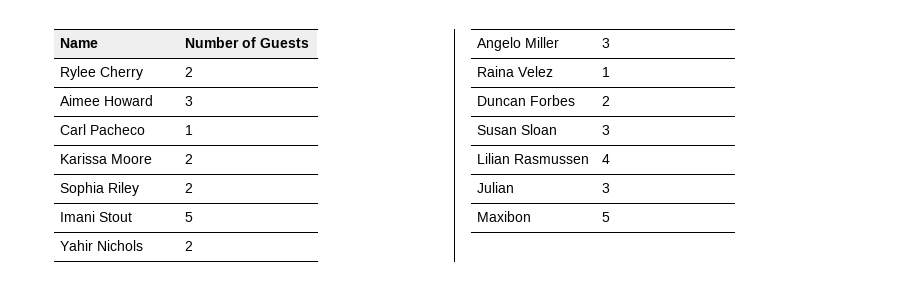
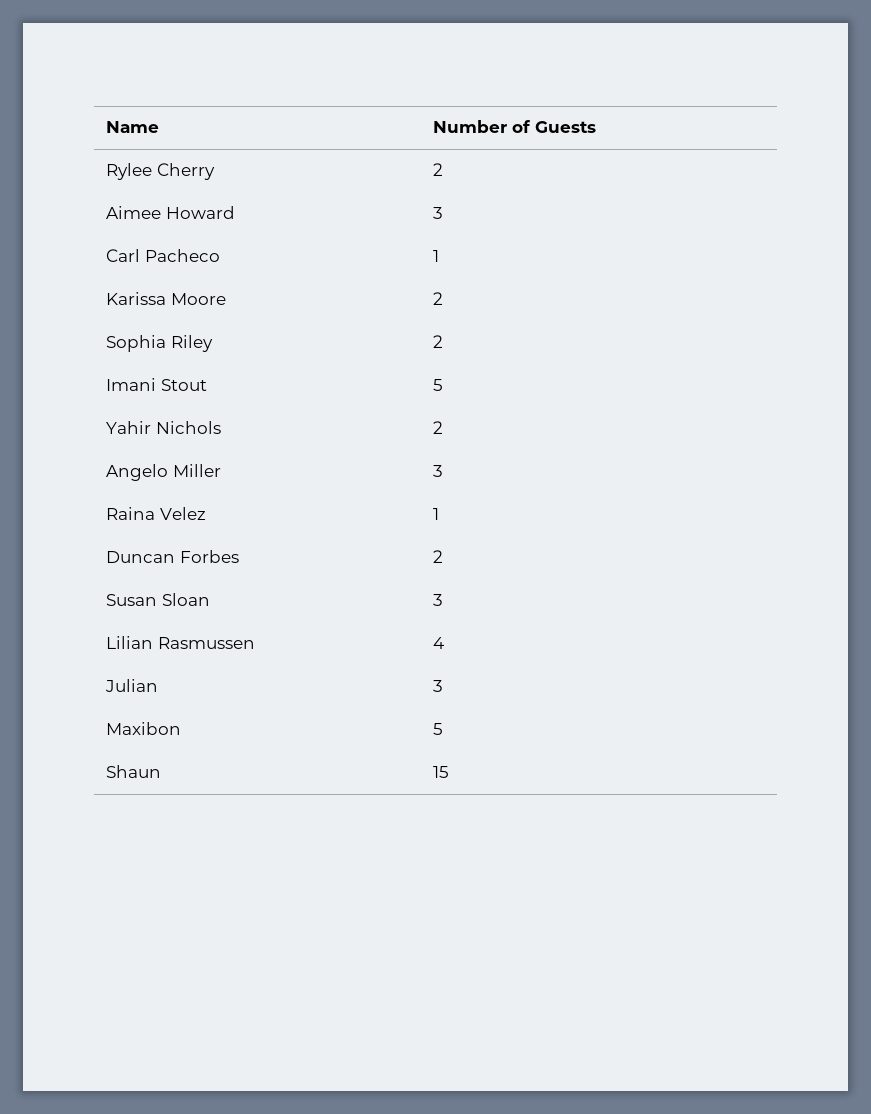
+ Shaun | 15

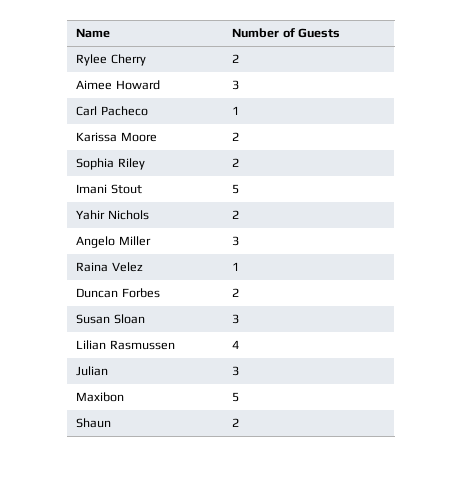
- Shaun | 15
+ Shaun | 2

